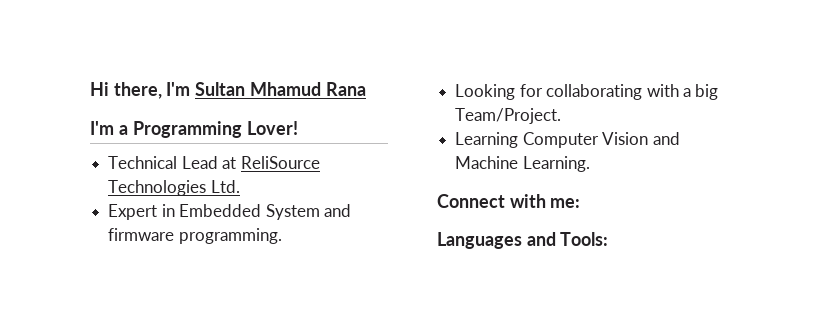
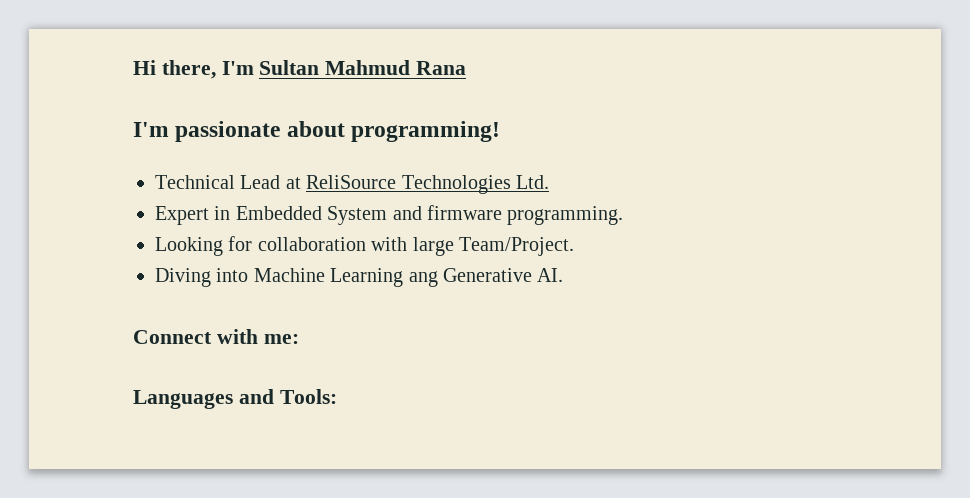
- Hi there, I'm Sultan Mhamud Rana
+ Hi there, I'm Sultan Mahmud Rana
- I'm a Programming Lover!
+ I'm passionate about programming!
- Looking for collaborating with a big Team/Project.
- Learning Computer Vision and Machine Learning.
+ Looking for collaboration with large Team/Project.
+ Diving into Machine Learning ang Generative AI.

